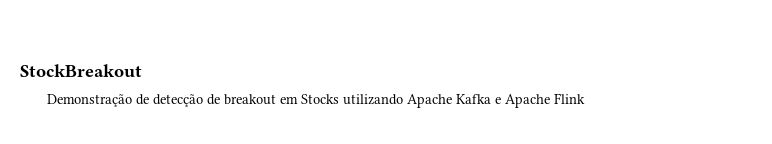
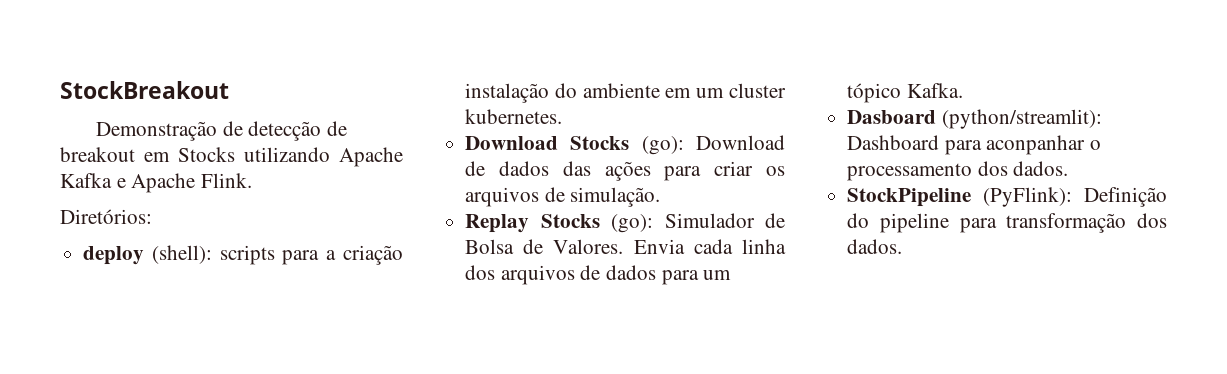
- Demonstração de detecção de breakout em Stocks utilizando Apache Kafka e Apache Flink
+ Demonstração de detecção de breakout em Stocks utilizando Apache Kafka e Apache Flink.
+ Diretórios:
+ deploy (shell): scripts para a criação instalação do ambiente em um cluster kubernetes.
+ Download Stocks (go): Download de dados das ações para criar os arquivos de simulação.
+ Replay Stocks (go): Simulador de Bolsa de Valores. Envia cada linha dos arquivos de dados para um tópico Kafka.
+ Dasboard (python/streamlit): Dashboard para aconpanhar o processamento dos dados.
+ StockPipeline (PyFlink): Definição do pipeline para transformação dos dados.

